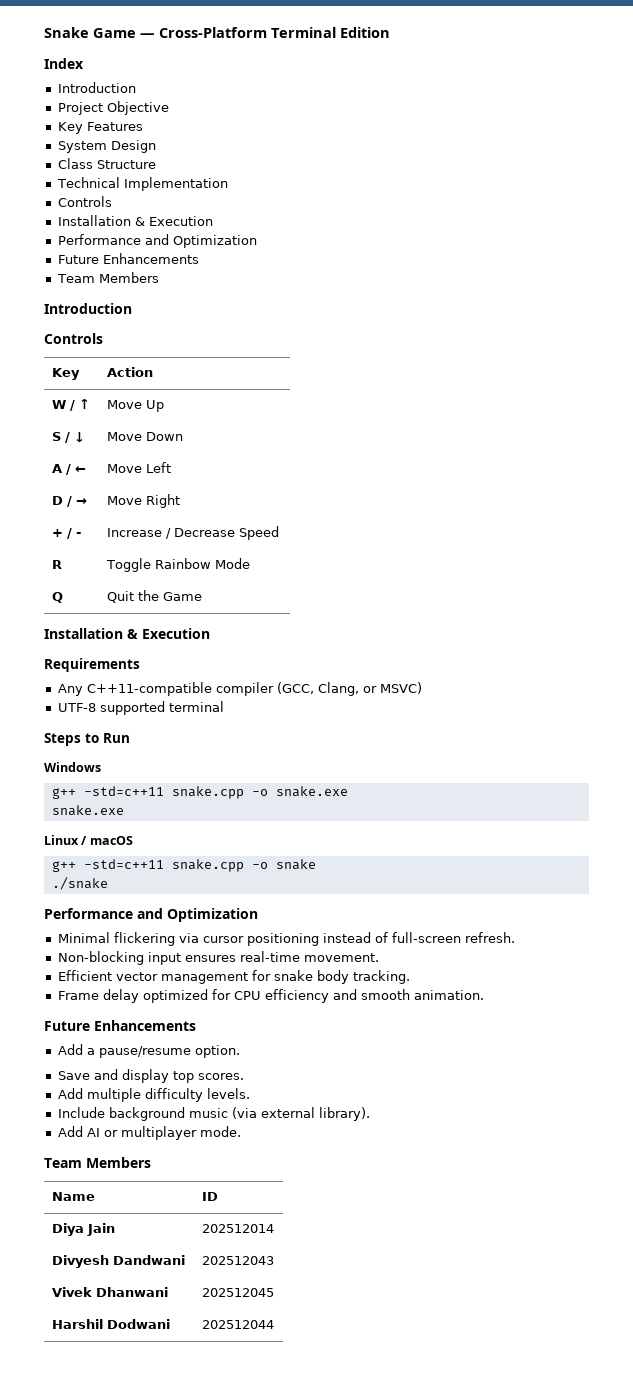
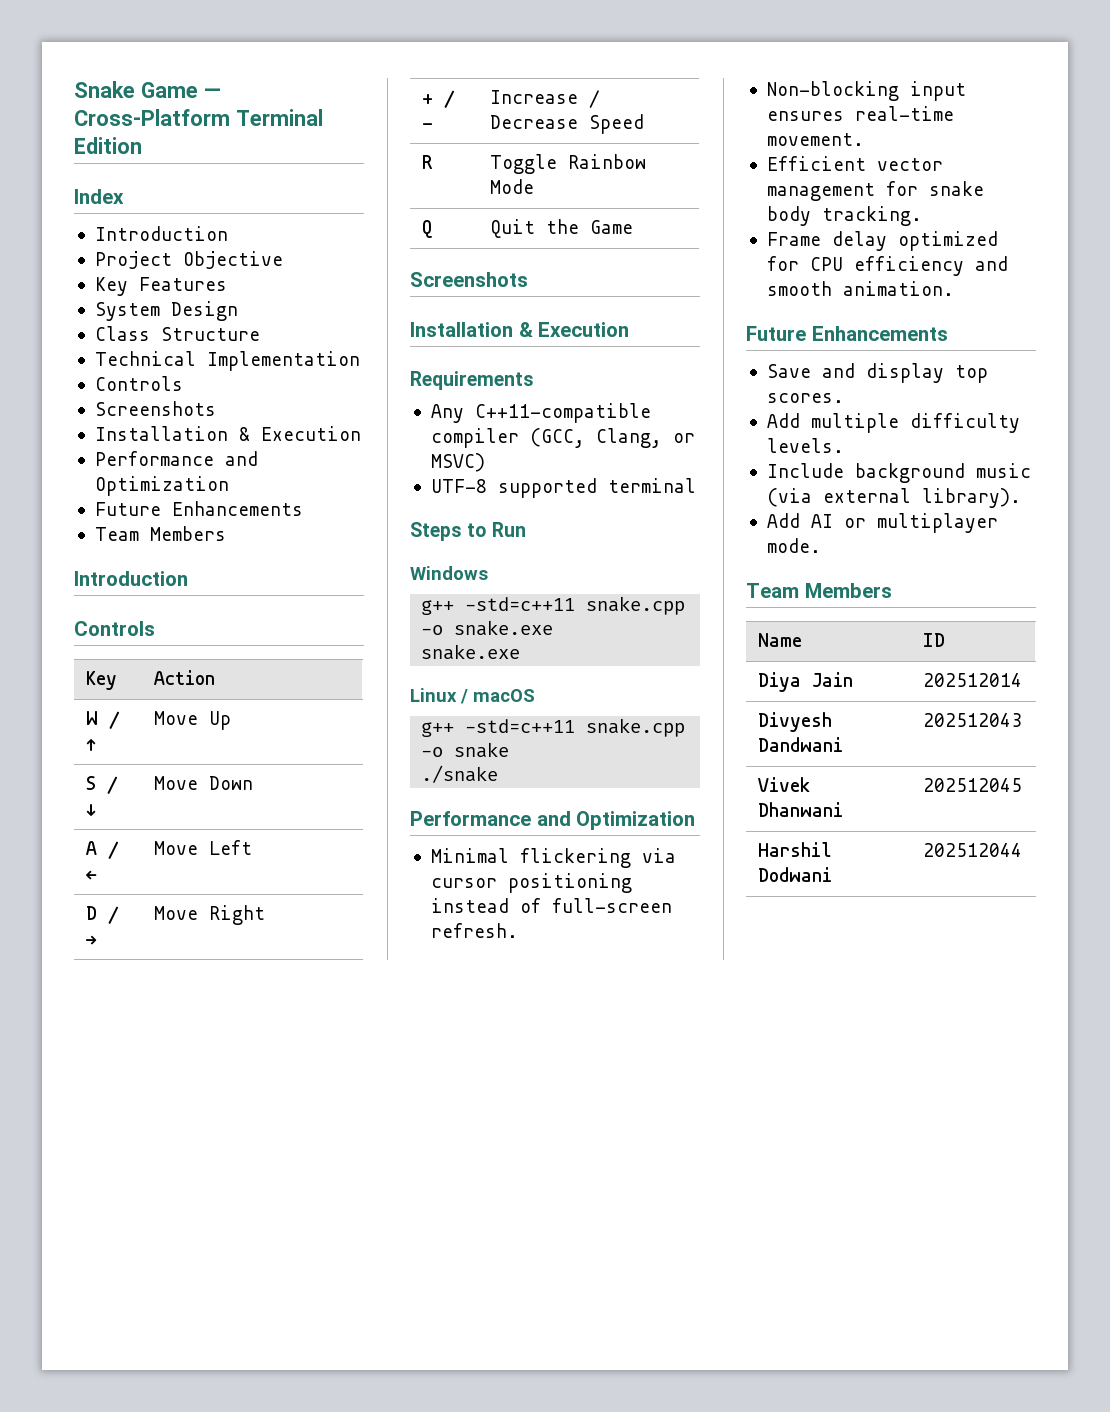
  Technical Implementation
  Controls
+ Screenshots
  Q | Quit the Game
+ Screenshots
- Add a pause/resume option.

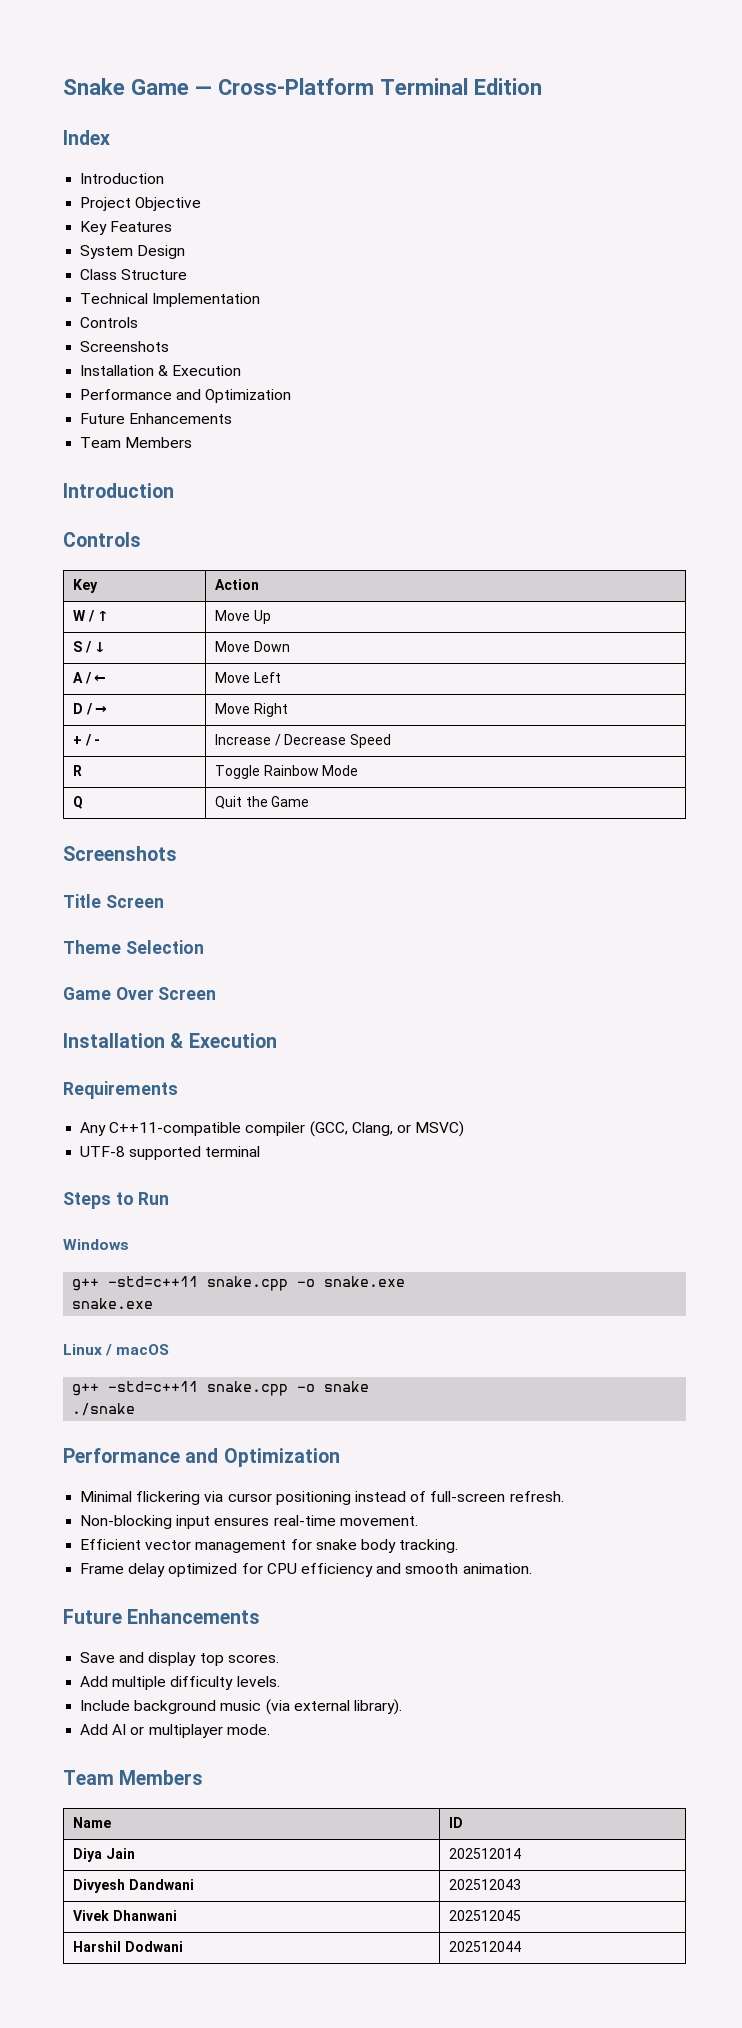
+ Title Screen
+ Theme Selection
+ Game Over Screen

